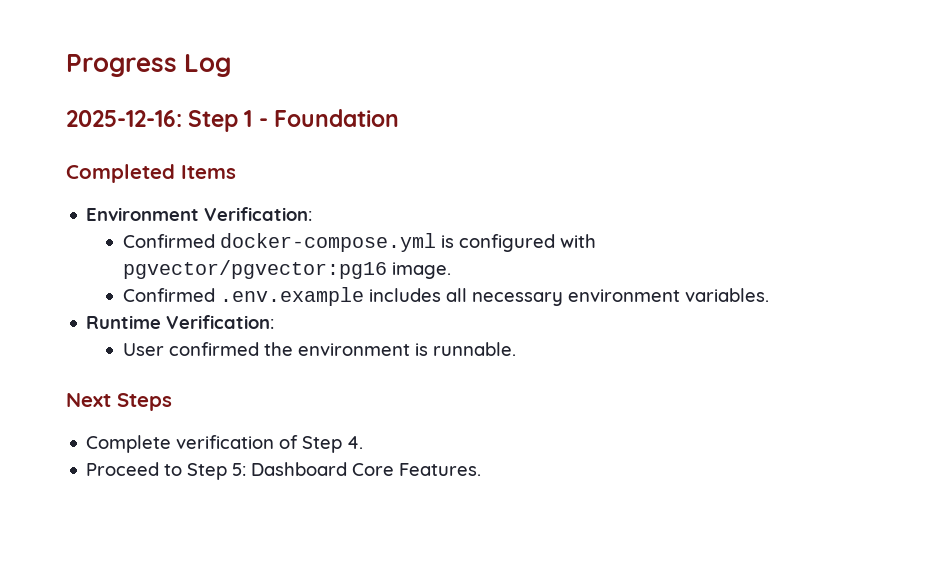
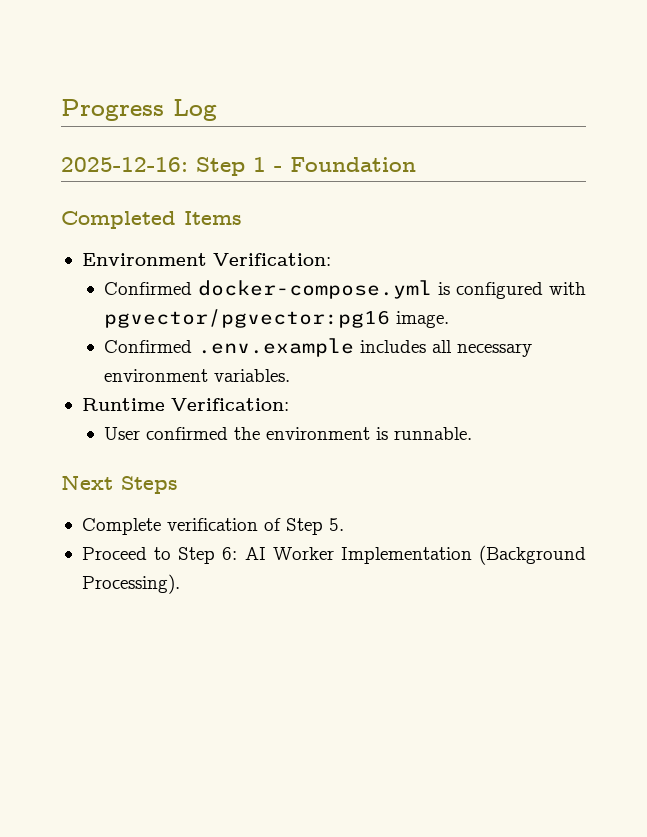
- Complete verification of Step 4.
+ Complete verification of Step 5.
- Proceed to Step 5: Dashboard Core Features.
+ Proceed to Step 6: AI Worker Implementation (Background Processing).

